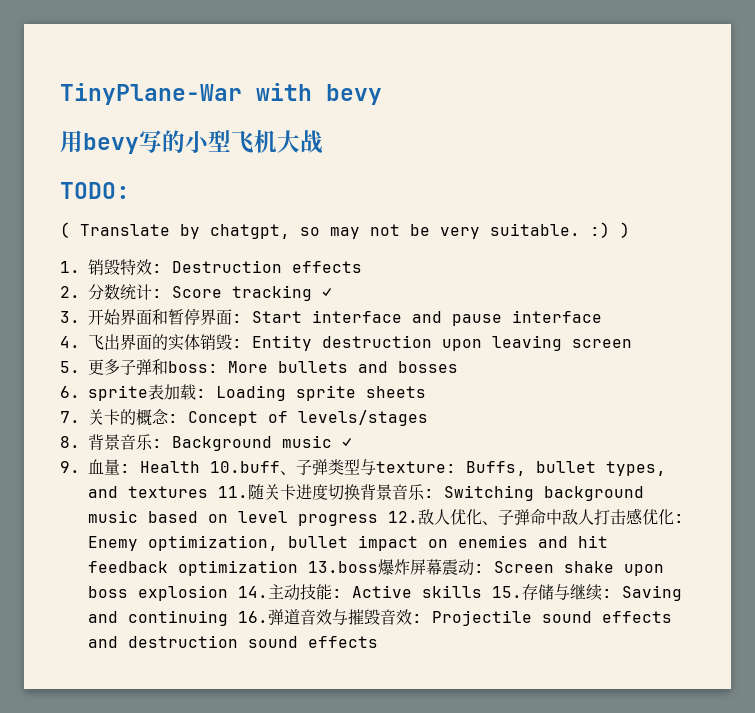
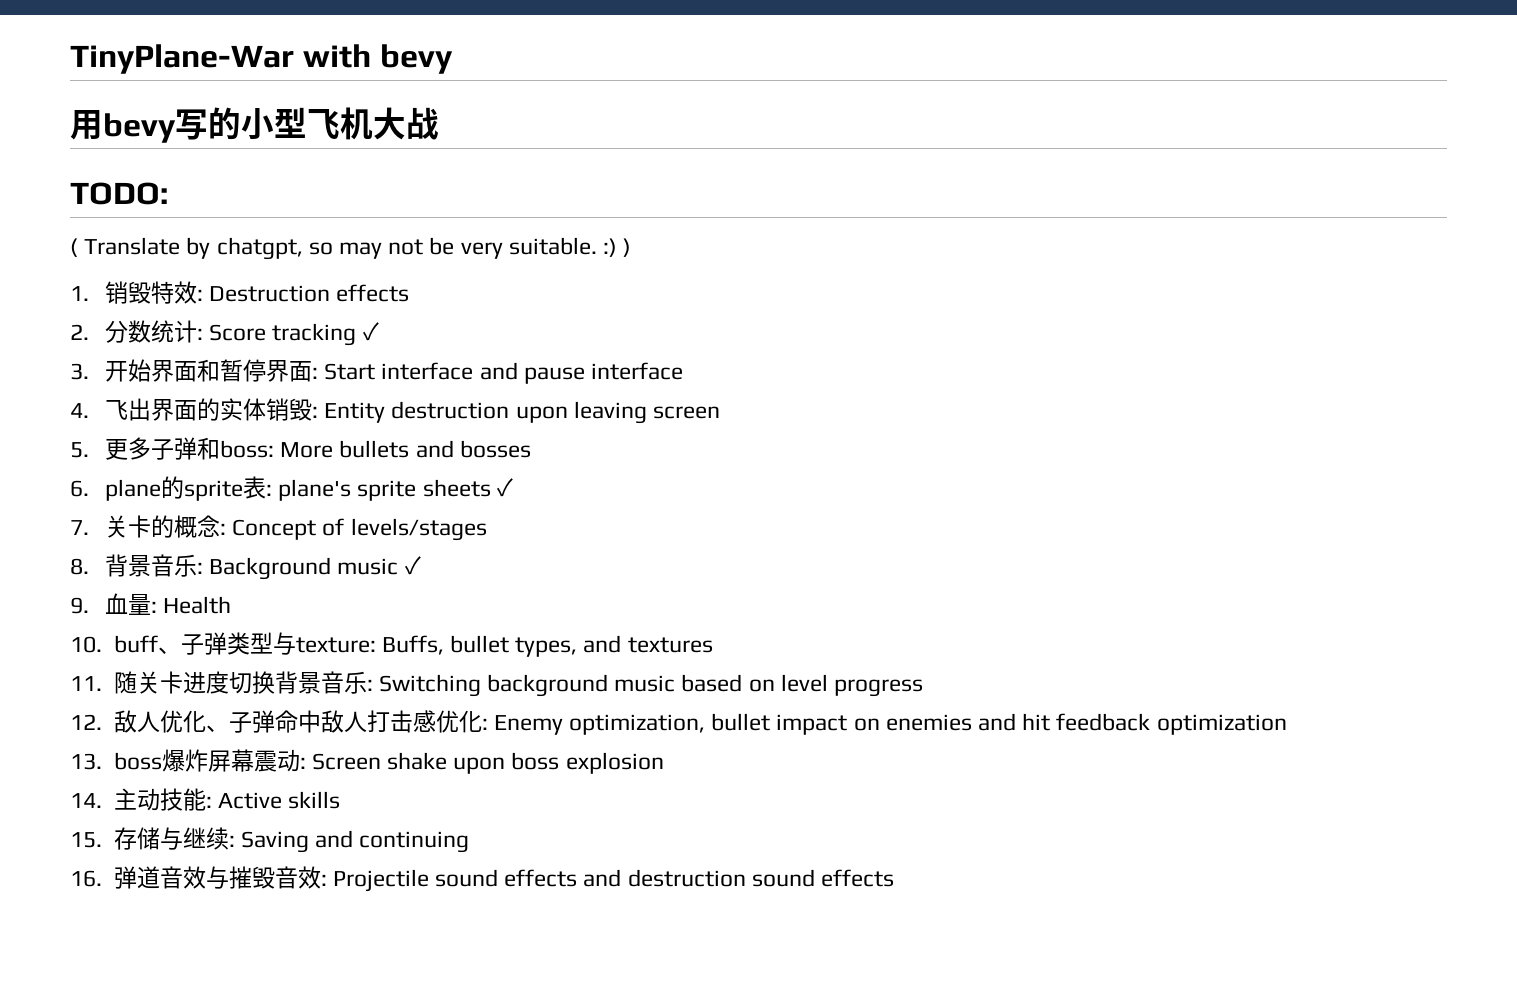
- 6. sprite表加载: Loading sprite sheets
+ 6. plane的sprite表: plane's sprite sheets ✓
- Health 10.buff、子弹类型与texture:
+ Health
+ 10. buff、子弹类型与texture:
- Buffs, bullet types, and textures 11.随关卡进度切换背景音乐:
+ Buffs, bullet types, and textures
+ 11.随关卡进度切换背景音乐:
- Switching background music based on level progress 12.敌人优化、子弹命中敌人打击感优化:
+ Switching background music based on level progress
+ 12.敌人优化、子弹命中敌人打击感优化:
- Enemy optimization, bullet impact on enemies and hit feedback optimization 13.boss爆炸屏幕震动:
+ Enemy optimization, bullet impact on enemies and hit feedback optimization
+ 13. boss爆炸屏幕震动:
- Screen shake upon boss explosion 14.主动技能:
+ Screen shake upon boss explosion
+ 14.主动技能:
- Active skills 15.存储与继续:
+ Active skills
+ 15.存储与继续:
- Saving and continuing 16.弹道音效与摧毁音效:
+ Saving and continuing
+ 16.弹道音效与摧毁音效:

